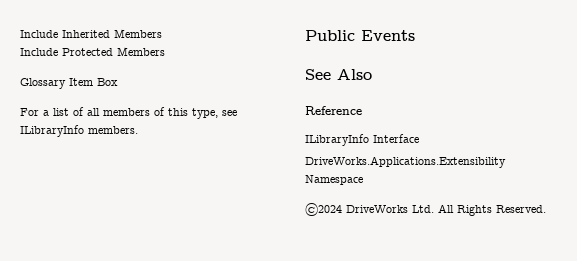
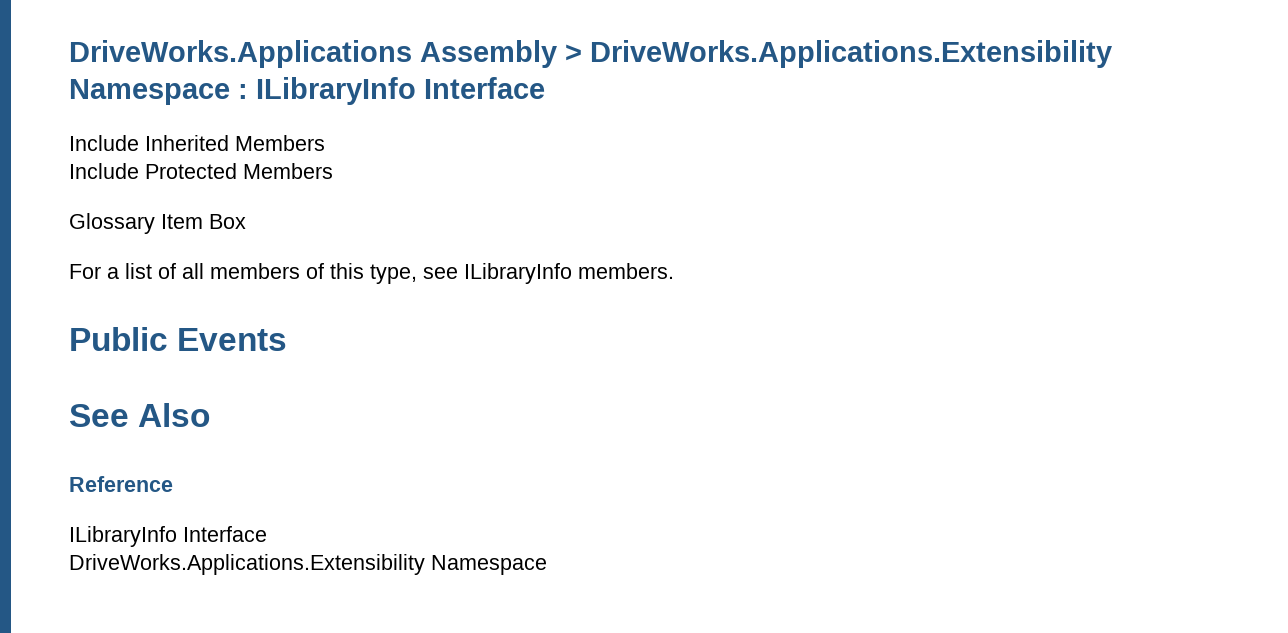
+ DriveWorks.Applications Assembly > DriveWorks.Applications.Extensibility Namespace : ILibraryInfo Interface
- ©2024 DriveWorks Ltd. All Rights Reserved.

